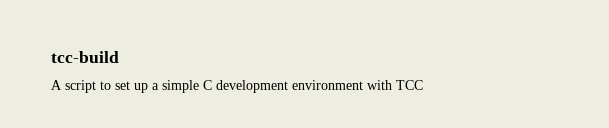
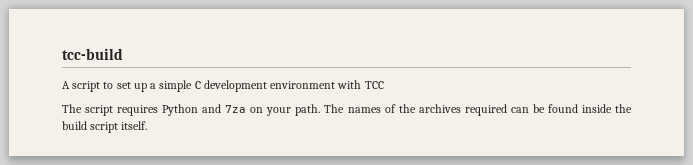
+ The script requires Python and 7za on your path. The names of the archives required can be found inside the build script itself.

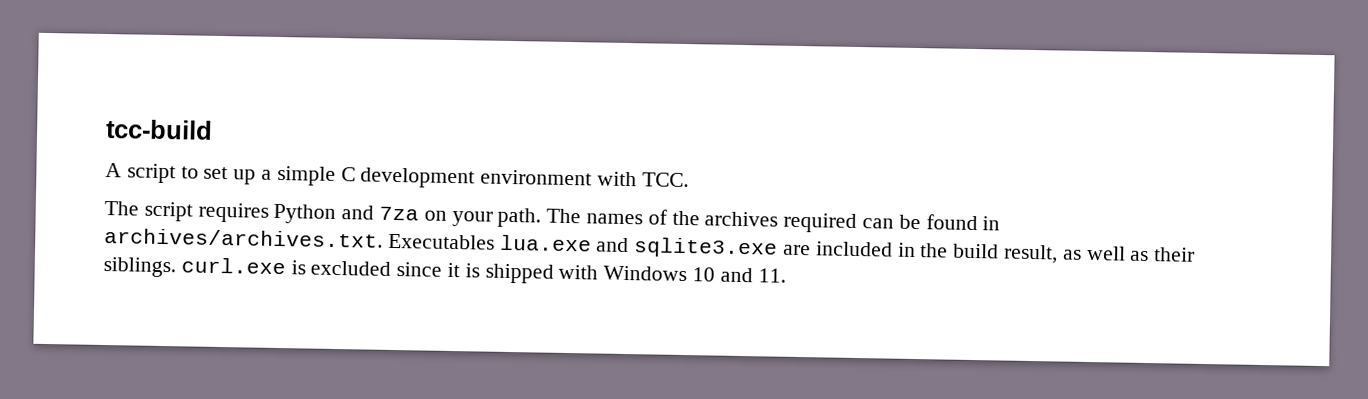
- A script to set up a simple C development environment with TCC
+ A script to set up a simple C development environment with TCC.
- The names of the archives required can be found inside the build script itself.
+ The names of the archives required can be found in archives/archives.txt. Executables lua.exe and sqlite3.exe are included in the build result, as well as their siblings. curl.exe is excluded since it is shipped with Windows 10 and 11.

